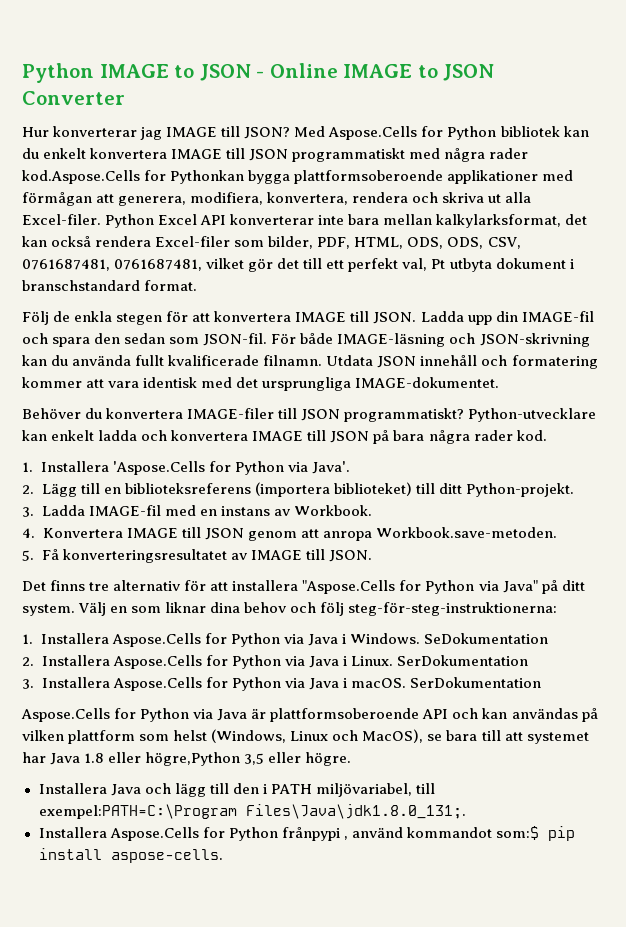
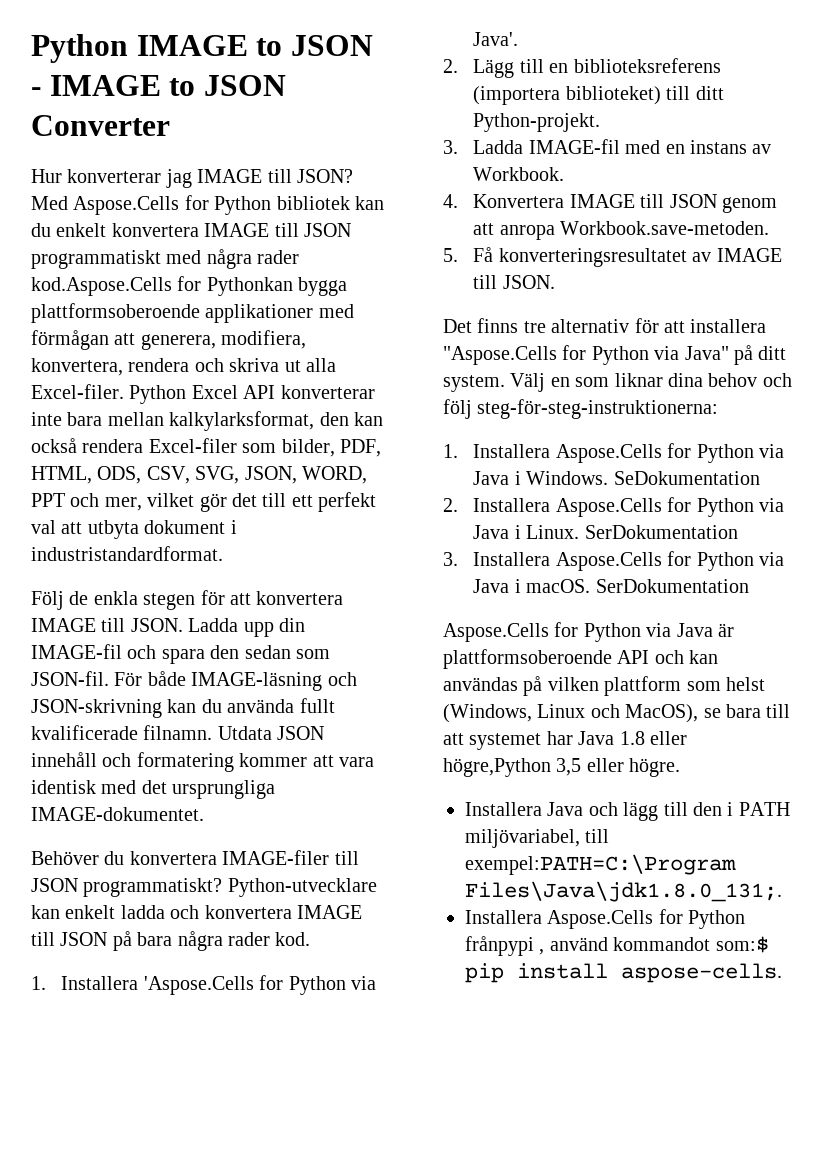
- Python IMAGE to JSON - Online IMAGE to JSON Converter
+ Python IMAGE to JSON - IMAGE to JSON Converter
- Python Excel API konverterar inte bara mellan kalkylarksformat, det kan också rendera Excel-filer som bilder, PDF, HTML, ODS, ODS, CSV, 0761687481, 0761687481, vilket gör det till ett perfekt val, Pt utbyta dokument i branschstandard format.
+ Python Excel API konverterar inte bara mellan kalkylarksformat, den kan också rendera Excel-filer som bilder, PDF, HTML, ODS, CSV, SVG, JSON, WORD, PPT och mer, vilket gör det till ett perfekt val att utbyta dokument i industristandardformat.

